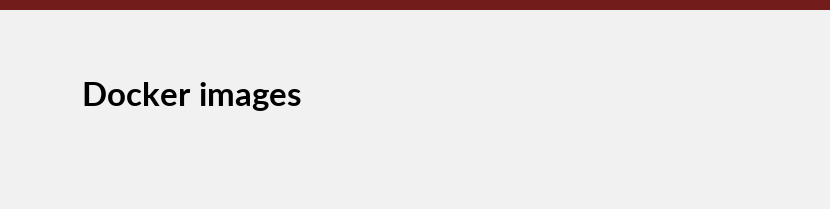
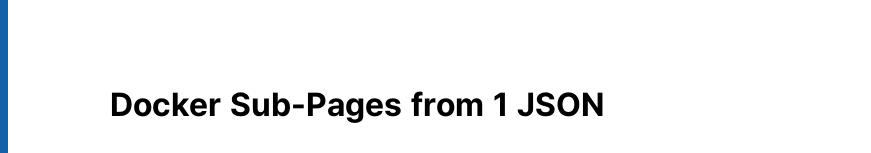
- Docker images
+ Docker Sub-Pages from 1 JSON

